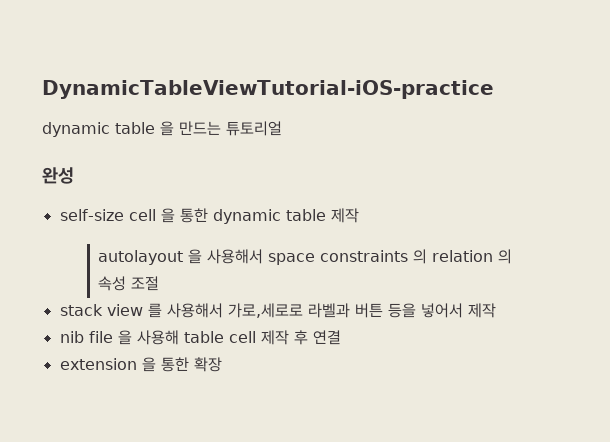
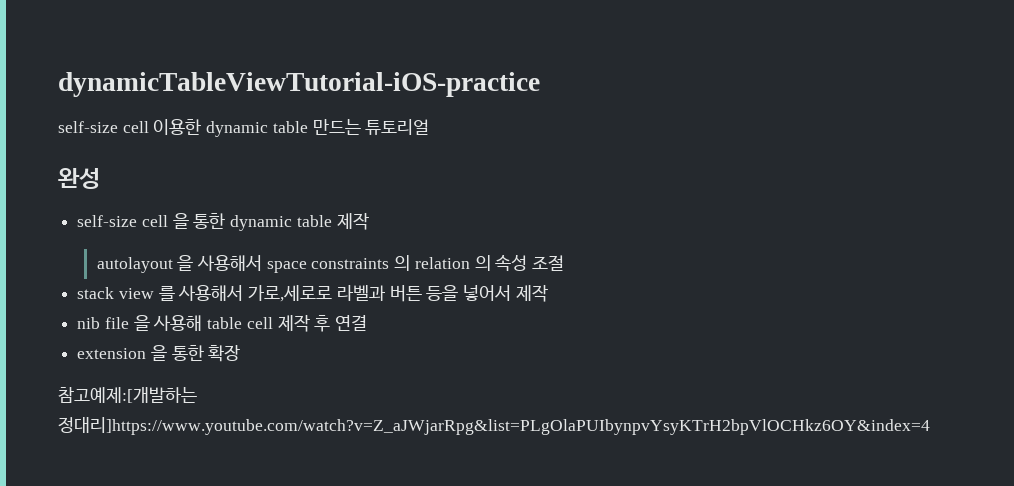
- DynamicTableViewTutorial-iOS-practice
- dynamic table 을 만드는 튜토리얼
+ dynamicTableViewTutorial-iOS-practice
+ self-size cell 이용한 dynamic table 만드는 튜토리얼
+ 참고예제:[개발하는 정대리]https://www.youtube.com/watch?v=Z_aJWjarRpg&list=PLgOlaPUIbynpvYsyKTrH2bpVlOCHkz6OY&index=4

